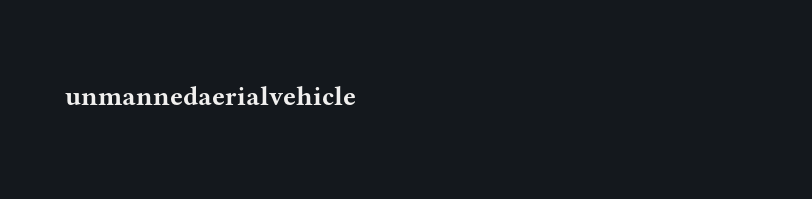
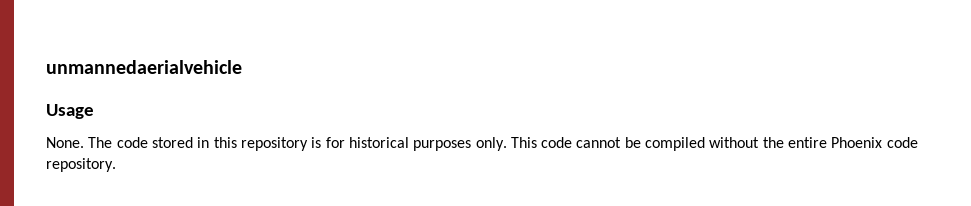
+ Usage
+ None. The code stored in this repository is for historical purposes only. This code cannot be compiled without the entire Phoenix code repository.

